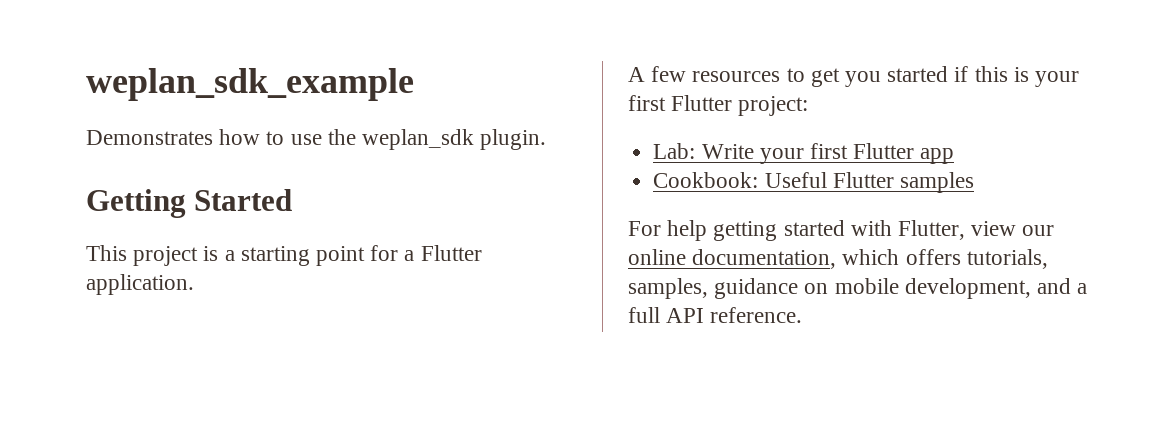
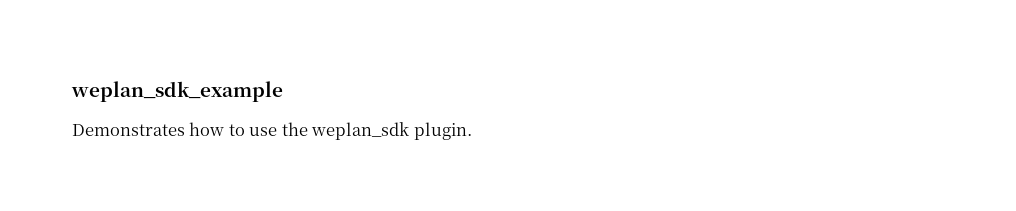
- Getting Started
- This project is a starting point for a Flutter application.
- A few resources to get you started if this is your first Flutter project:
- Lab: Write your first Flutter app
- Cookbook: Useful Flutter samples
- For help getting started with Flutter, view our online documentation, which offers tutorials, samples, guidance on mobile development, and a full API reference.

